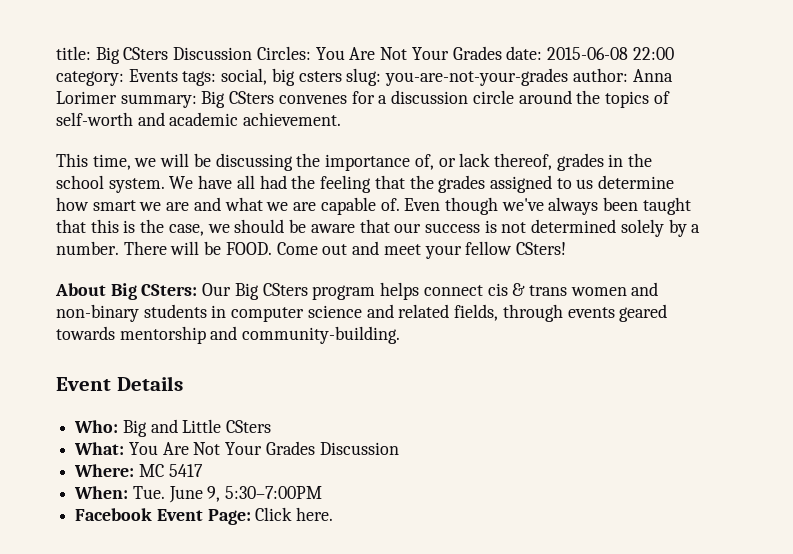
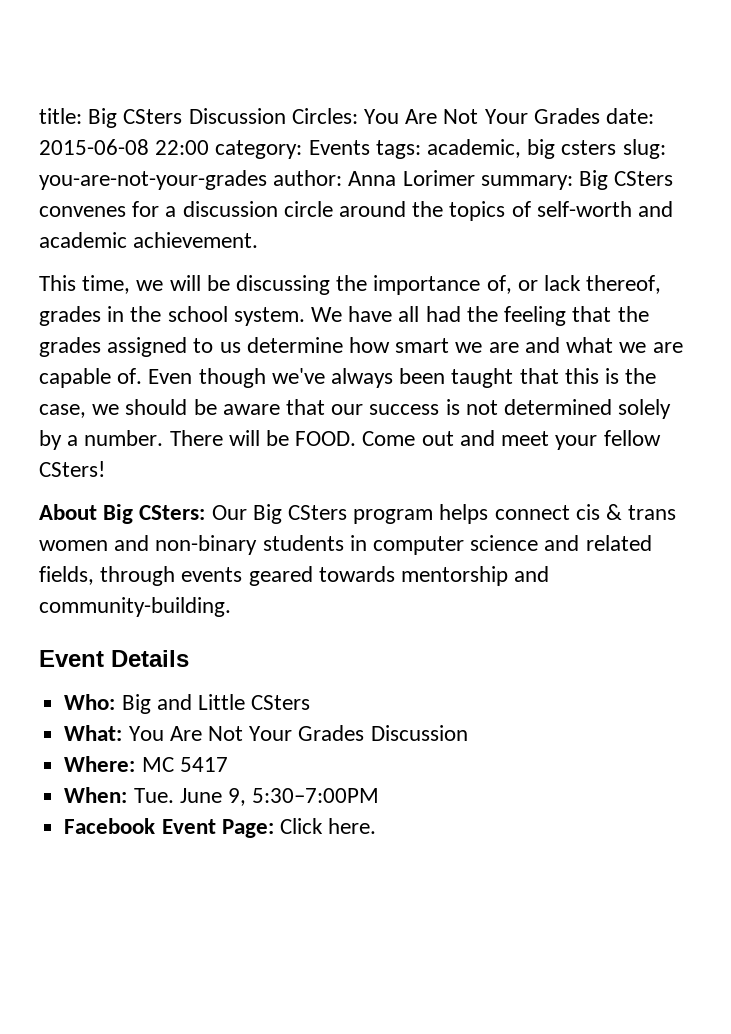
- title: Big CSters Discussion Circles: You Are Not Your Grades date: 2015-06-08 22:00 category: Events tags: social, big csters slug: you-are-not-your-grades author: Anna Lorimer summary: Big CSters convenes for a discussion circle around the topics of self-worth and academic achievement.
+ title: Big CSters Discussion Circles: You Are Not Your Grades date: 2015-06-08 22:00 category: Events tags: academic, big csters slug: you-are-not-your-grades author: Anna Lorimer summary: Big CSters convenes for a discussion circle around the topics of self-worth and academic achievement.

